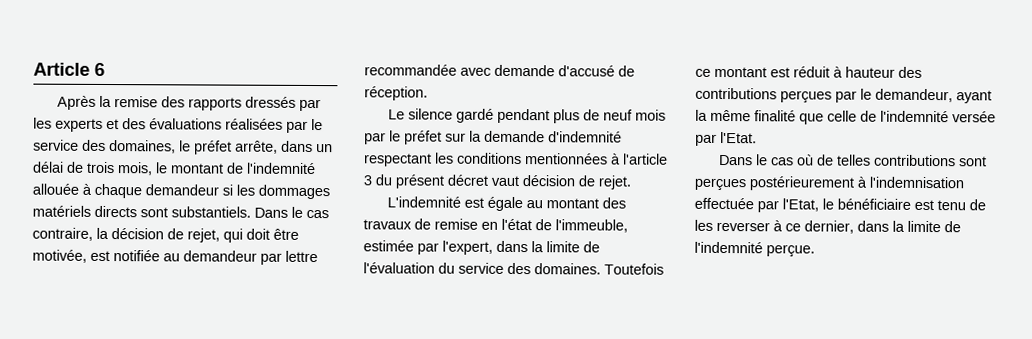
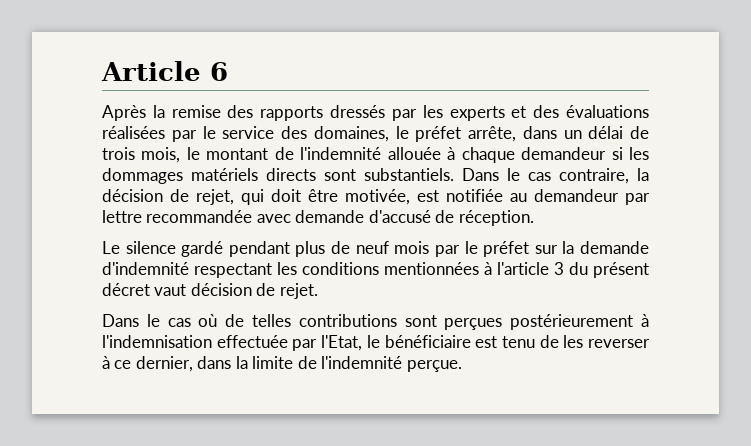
- L'indemnité est égale au montant des travaux de remise en l'état de l'immeuble, estimée par l'expert, dans la limite de l'évaluation du service des domaines. Toutefois ce montant est réduit à hauteur des contributions perçues par le demandeur, ayant la même finalité que celle de l'indemnité versée par l'Etat.

